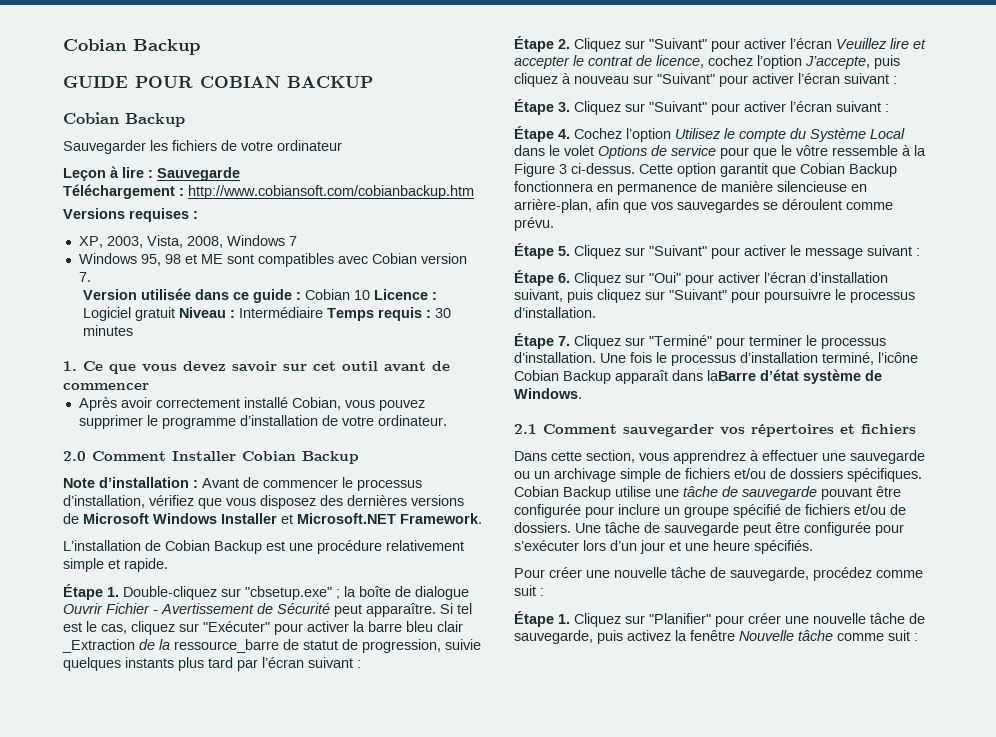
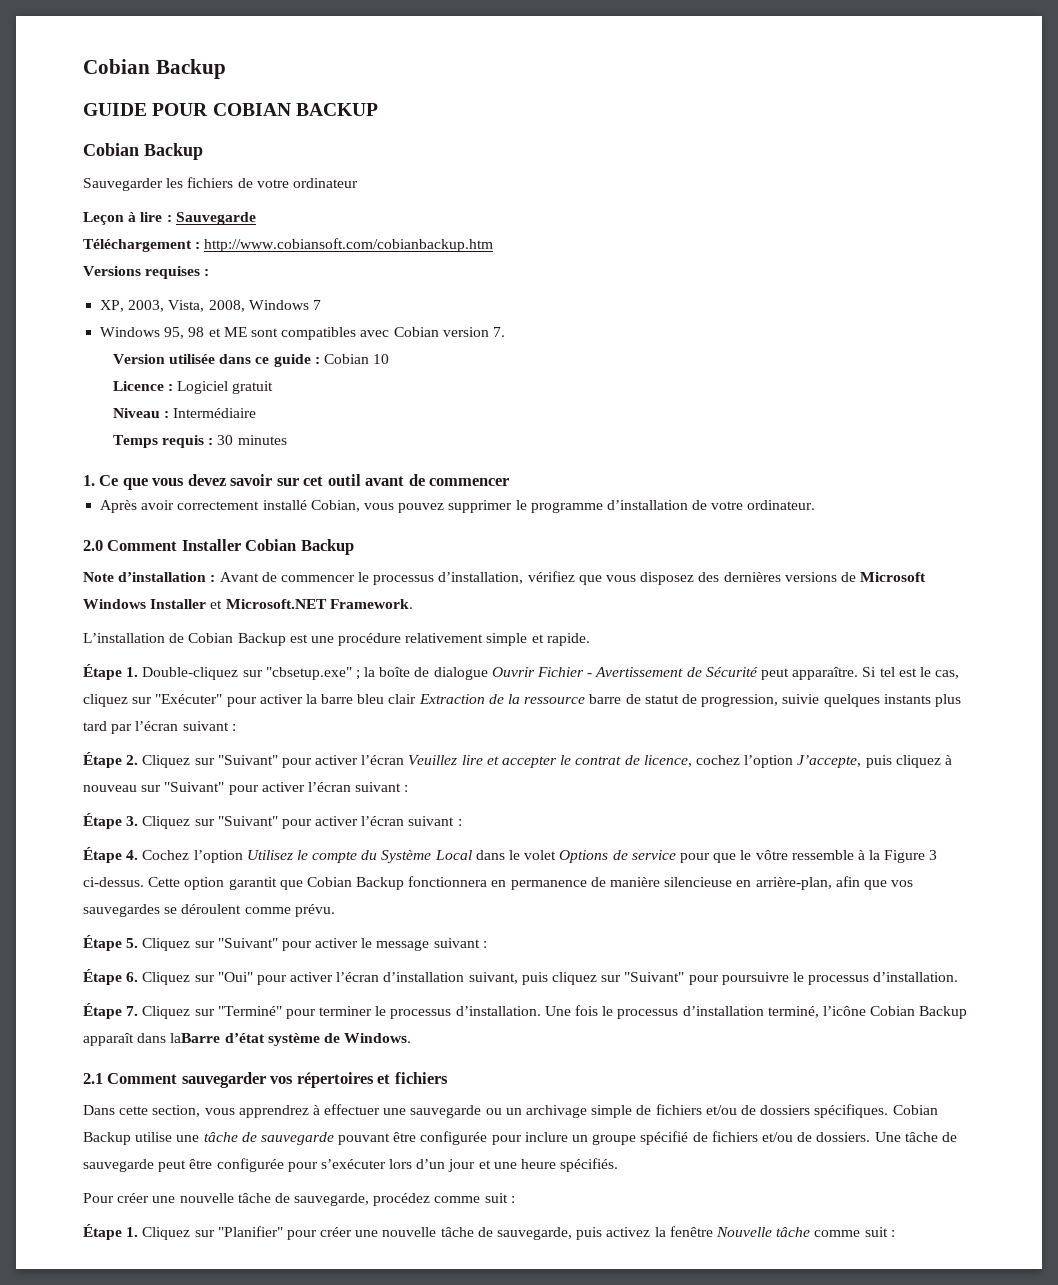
- Version utilisée dans ce guide : Cobian 10 Licence : Logiciel gratuit Niveau : Intermédiaire Temps requis : 30 minutes
+ Version utilisée dans ce guide : Cobian 10
+ Licence : Logiciel gratuit
+ Niveau : Intermédiaire
+ Temps requis : 30 minutes
- Si tel est le cas, cliquez sur "Exécuter" pour activer la barre bleu clair _Extraction de la ressource_barre de statut de progression, suivie quelques instants plus tard par l’écran suivant :
+ Si tel est le cas, cliquez sur "Exécuter" pour activer la barre bleu clair Extraction de la ressource barre de statut de progression, suivie quelques instants plus tard par l’écran suivant :

